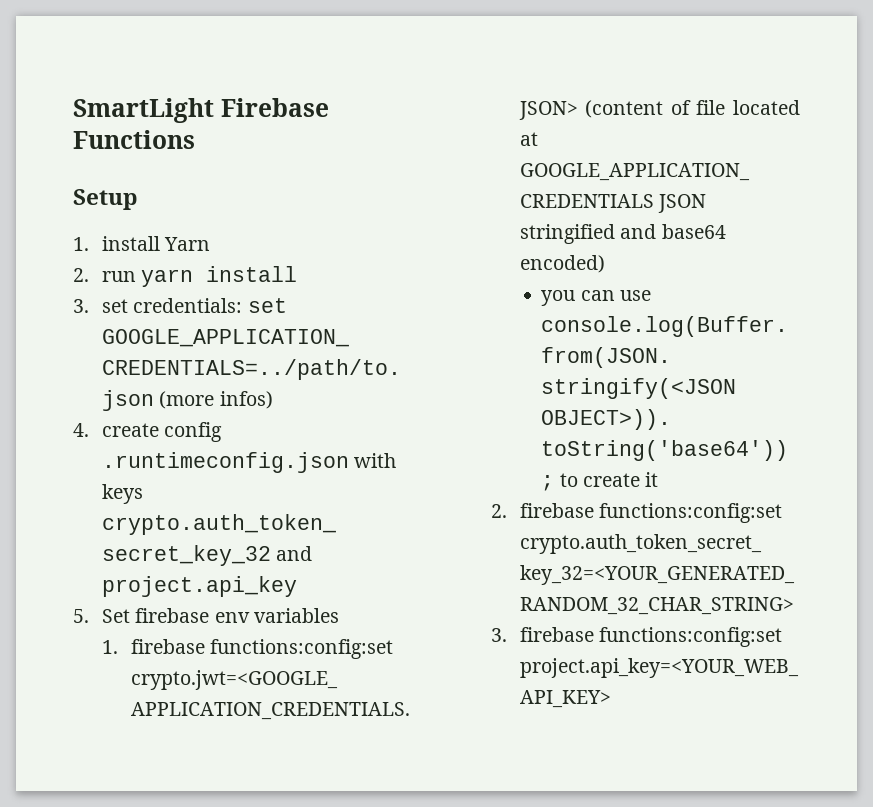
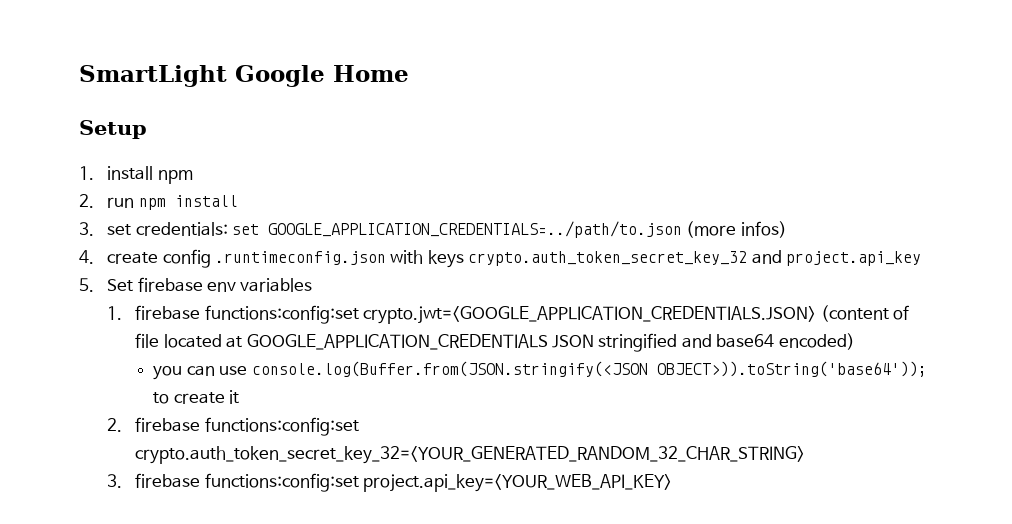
- SmartLight Firebase Functions
+ SmartLight Google Home
- 1. install Yarn
+ 1. install npm
- 2. run yarn install
+ 2. run npm install

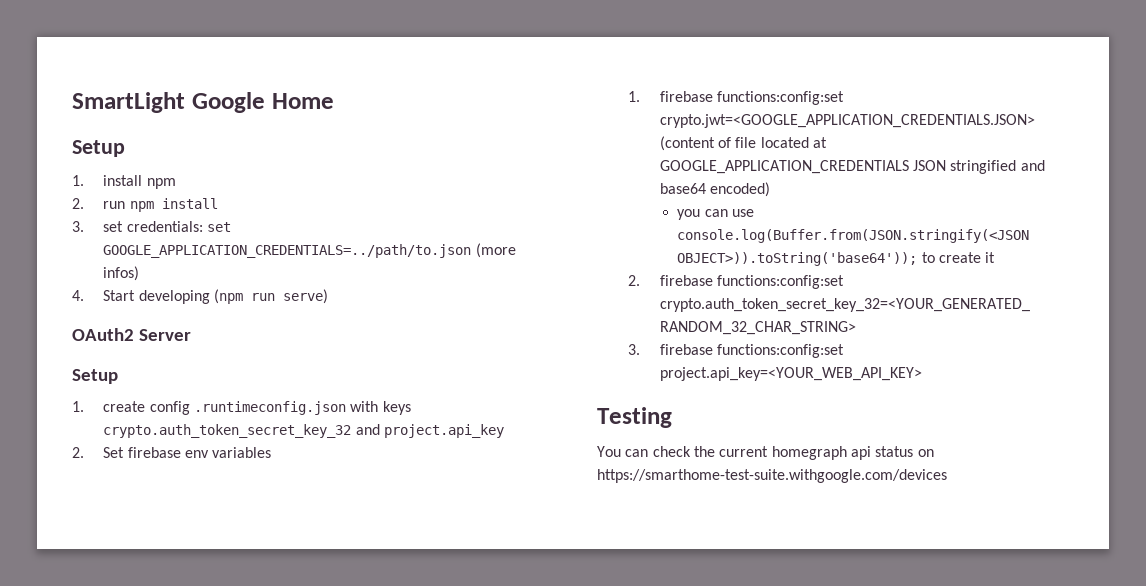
- 4. create config .runtimeconfig.json with keys crypto.auth_token_secret_key_32 and project.api_key
+ 4. Start developing (npm run serve)
+ OAuth2 Server
+ Setup
+ 1. create config .runtimeconfig.json with keys crypto.auth_token_secret_key_32 and project.api_key
- 5. Set firebase env variables
+ 2. Set firebase env variables
+ Testing
+ You can check the current homegraph api status on https://smarthome-test-suite.withgoogle.com/devices

